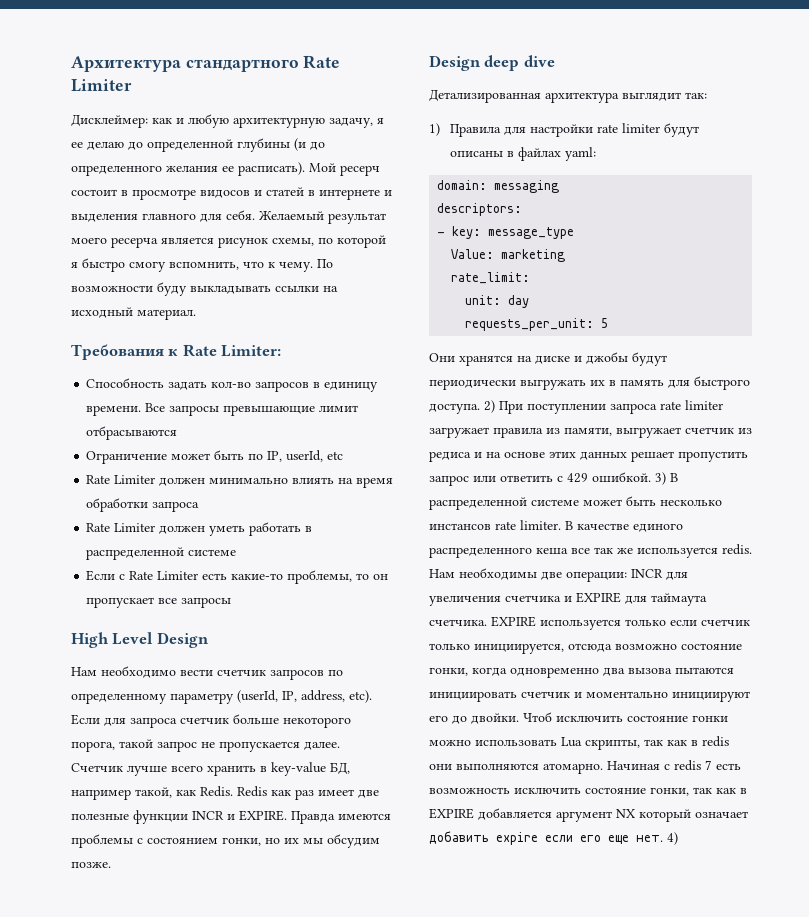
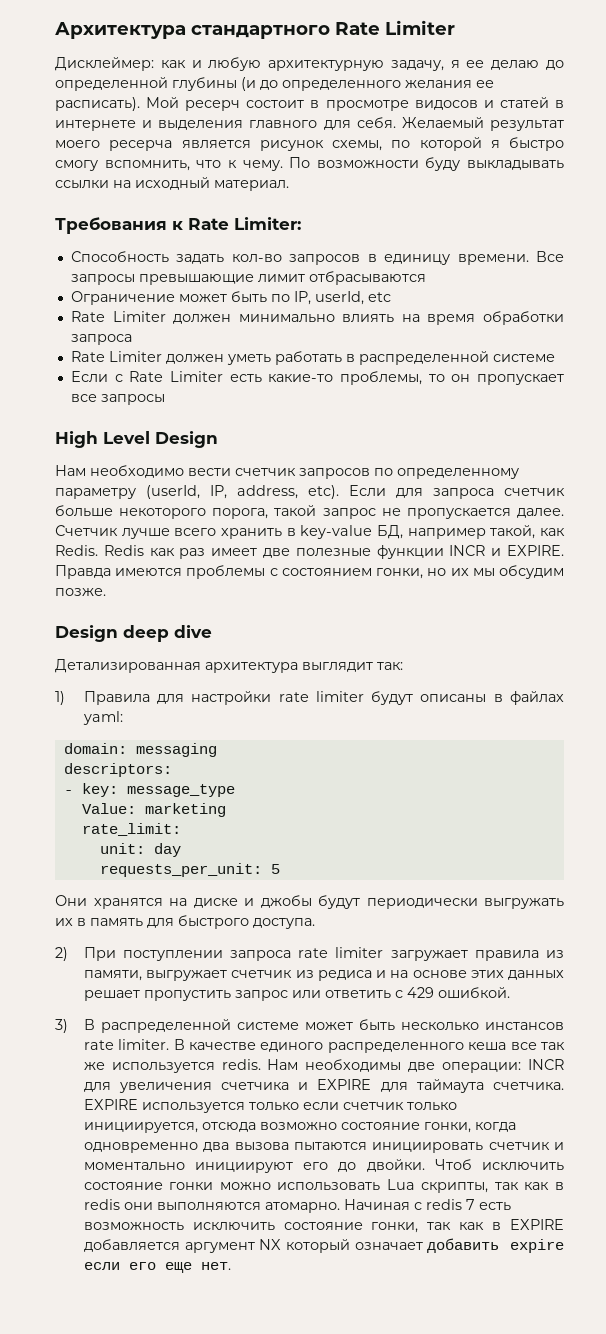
- Они хранятся на диске и джобы будут периодически выгружать их в память для быстрого доступа. 2) При поступлении запроса rate limiter загружает правила из памяти, выгружает счетчик из редиса и на основе этих данных решает пропустить запрос или ответить с 429 ошибкой. 3) В распределенной системе может быть несколько инстансов rate limiter.
+ Они хранятся на диске и джобы будут периодически выгружать их в память для быстрого доступа.
+ 2) При поступлении запроса rate limiter загружает правила из памяти, выгружает счетчик из редиса и на основе этих данных решает пропустить запрос или ответить с 429 ошибкой.
+ 3) В распределенной системе может быть несколько инстансов rate limiter.
- 4)

